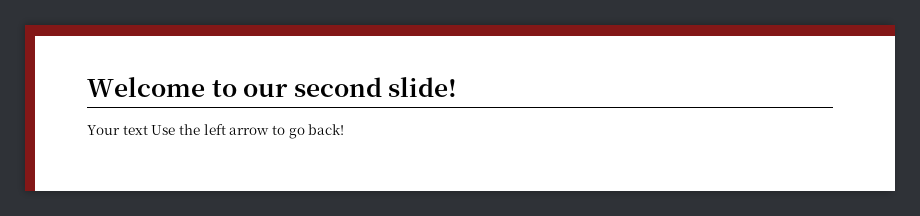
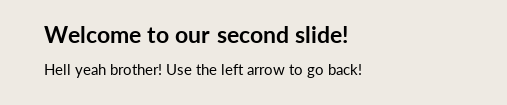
- Your text Use the left arrow to go back!
+ Hell yeah brother! Use the left arrow to go back!

